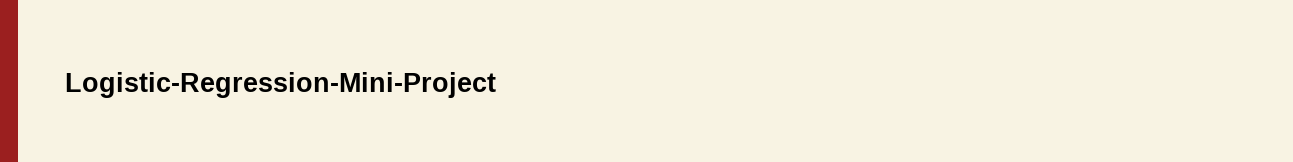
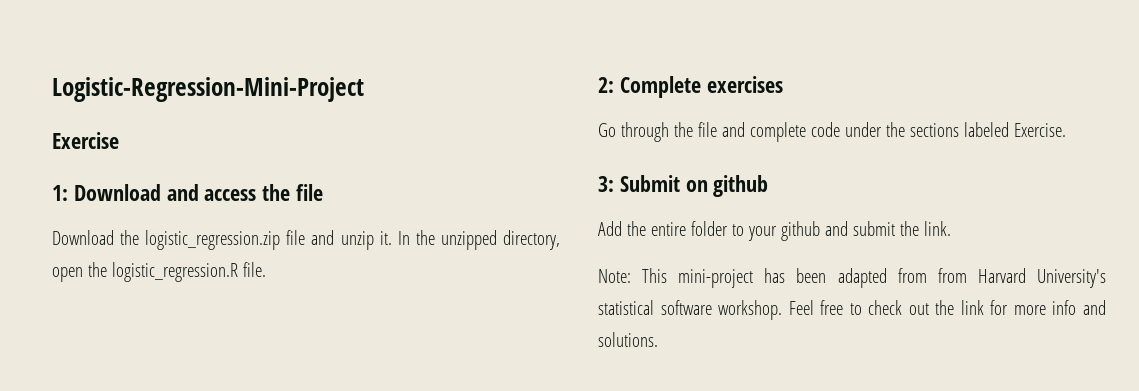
+ Exercise
+ 1: Download and access the file
+ Download the logistic_regression.zip file and unzip it. In the unzipped directory, open the logistic_regression.R file.
+ 2: Complete exercises
+ Go through the file and complete code under the sections labeled Exercise.
+ 3: Submit on github
+ Add the entire folder to your github and submit the link.
+ Note: This mini-project has been adapted from from Harvard University's statistical software workshop. Feel free to check out the link for more info and solutions.

